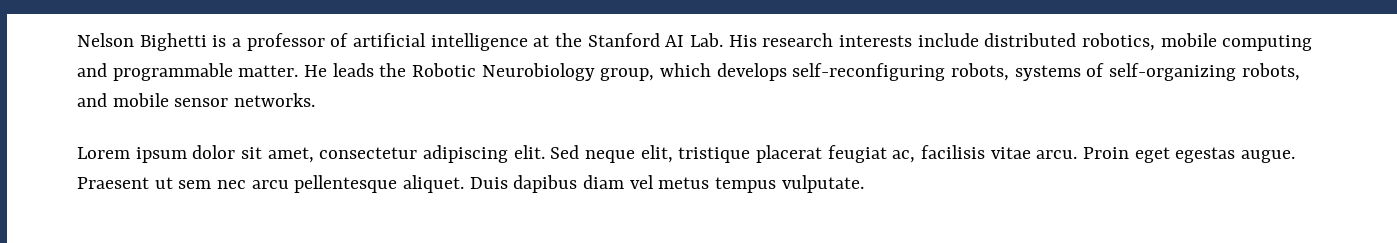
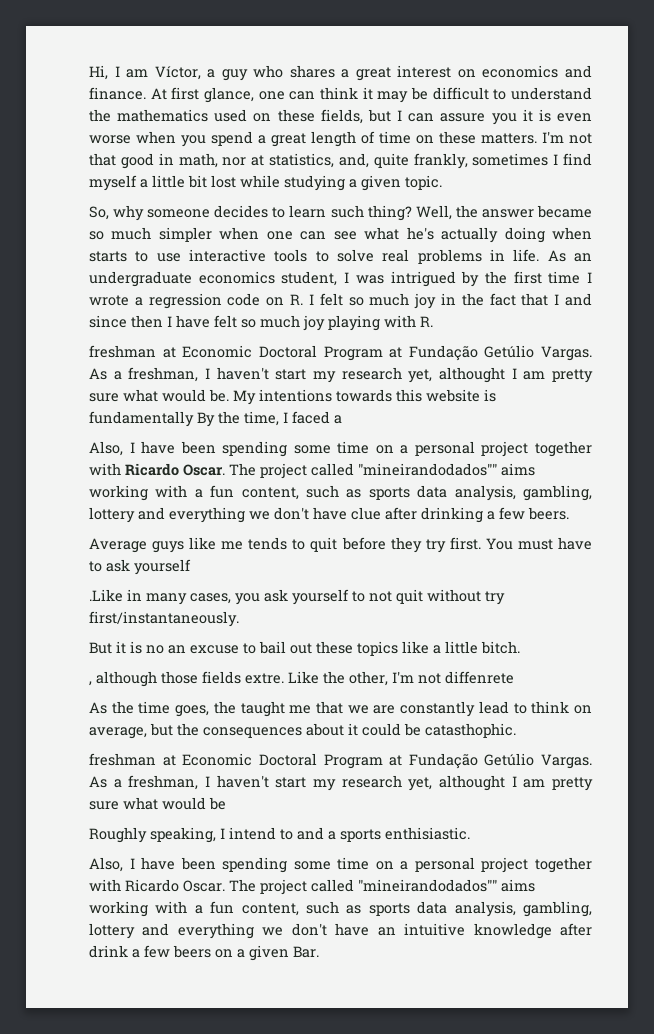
- Nelson Bighetti is a professor of artificial intelligence at the Stanford AI Lab. His research interests include distributed robotics, mobile computing and programmable matter. He leads the Robotic Neurobiology group, which develops self-reconfiguring robots, systems of self-organizing robots, and mobile sensor networks.
- Lorem ipsum dolor sit amet, consectetur adipiscing elit. Sed neque elit, tristique placerat feugiat ac, facilisis vitae arcu. Proin eget egestas augue. Praesent ut sem nec arcu pellentesque aliquet. Duis dapibus diam vel metus tempus vulputate.
+ Hi, I am Víctor, a guy who shares a great interest on economics and finance. At first glance, one can think it may be difficult to understand the mathematics used on these fields, but I can assure you it is even worse when you spend a great length of time on these matters. I'm not that good in math, nor at statistics, and, quite frankly, sometimes I find myself a little bit lost while studying a given topic.
+ So, why someone decides to learn such thing? Well, the answer became so much simpler when one can see what he's actually doing when starts to use interactive tools to solve real problems in life. As an undergraduate economics student, I was intrigued by the first time I wrote a regression code on R. I felt so much joy in the fact that I and since then I have felt so much joy playing with R.
+ freshman at Economic Doctoral Program at Fundação Getúlio Vargas. As a freshman, I haven't start my research yet, althought I am pretty sure what would be. My intentions towards this website is fundamentally By the time, I faced a
+ Also, I have been spending some time on a personal project together with Ricardo Oscar. The project called "mineirandodados"" aims working with a fun content, such as sports data analysis, gambling, lottery and everything we don't have clue after drinking a few beers.
+ Average guys like me tends to quit before they try first. You must have to ask yourself
+ .Like in many cases, you ask yourself to not quit without try first/instantaneously.
+ But it is no an excuse to bail out these topics like a little bitch.
+ , although those fields extre. Like the other, I'm not diffenrete
+ As the time goes, the taught me that we are constantly lead to think on average, but the consequences about it could be catasthophic.
+ freshman at Economic Doctoral Program at Fundação Getúlio Vargas. As a freshman, I haven't start my research yet, althought I am pretty sure what would be
+ Roughly speaking, I intend to and a sports enthisiastic.
+ Also, I have been spending some time on a personal project together with Ricardo Oscar. The project called "mineirandodados"" aims working with a fun content, such as sports data analysis, gambling, lottery and everything we don't have an intuitive knowledge after drink a few beers on a given Bar.

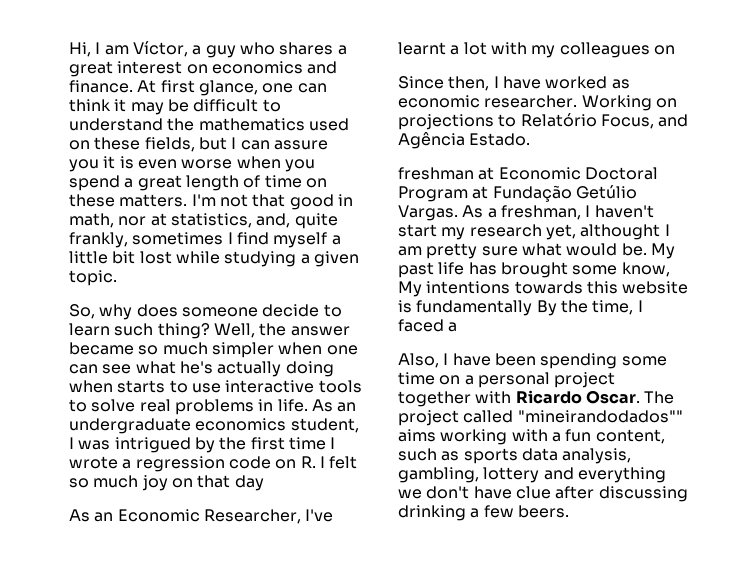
- So, why someone decides to learn such thing?
+ So, why does someone decide to learn such thing?
- As an undergraduate economics student, I was intrigued by the first time I wrote a regression code on R. I felt so much joy in the fact that I and since then I have felt so much joy playing with R.
+ As an undergraduate economics student, I was intrigued by the first time I wrote a regression code on R. I felt so much joy on that day
+ As an Economic Researcher, I've learnt a lot with my colleagues on
+ Since then, I have worked as economic researcher. Working on projections to Relatório Focus, and Agência Estado.
- My intentions towards this website is fundamentally By the time, I faced a
+ My past life has brought some know, My intentions towards this website is fundamentally By the time, I faced a
- The project called "mineirandodados"" aims working with a fun content, such as sports data analysis, gambling, lottery and everything we don't have clue after drinking a few beers.
+ The project called "mineirandodados"" aims working with a fun content, such as sports data analysis, gambling, lottery and everything we don't have clue after discussing drinking a few beers.
- Average guys like me tends to quit before they try first. You must have to ask yourself
- .Like in many cases, you ask yourself to not quit without try first/instantaneously.
- But it is no an excuse to bail out these topics like a little bitch.
- , although those fields extre. Like the other, I'm not diffenrete
- As the time goes, the taught me that we are constantly lead to think on average, but the consequences about it could be catasthophic.
- freshman at Economic Doctoral Program at Fundação Getúlio Vargas. As a freshman, I haven't start my research yet, althought I am pretty sure what would be
- Roughly speaking, I intend to and a sports enthisiastic.
- Also, I have been spending some time on a personal project together with Ricardo Oscar. The project called "mineirandodados"" aims working with a fun content, such as sports data analysis, gambling, lottery and everything we don't have an intuitive knowledge after drink a few beers on a given Bar.

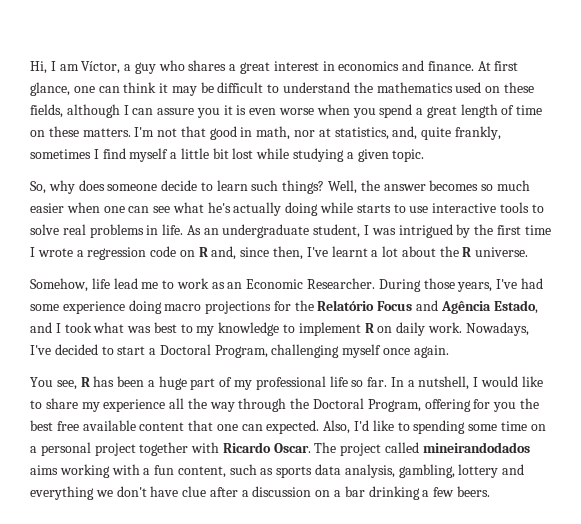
- Hi, I am Víctor, a guy who shares a great interest on economics and finance.
+ Hi, I am Víctor, a guy who shares a great interest in economics and finance.
- At first glance, one can think it may be difficult to understand the mathematics used on these fields, but I can assure you it is even worse when you spend a great length of time on these matters.
+ At first glance, one can think it may be difficult to understand the mathematics used on these fields, although I can assure you it is even worse when you spend a great length of time on these matters.
- So, why does someone decide to learn such thing?
+ So, why does someone decide to learn such things?
- Well, the answer became so much simpler when one can see what he's actually doing when starts to use interactive tools to solve real problems in life.
+ Well, the answer becomes so much easier when one can see what he's actually doing while starts to use interactive tools to solve real problems in life.
- As an undergraduate economics student, I was intrigued by the first time I wrote a regression code on R. I felt so much joy on that day
- As an Economic Researcher, I've learnt a lot with my colleagues on
- Since then, I have worked as economic researcher. Working on projections to Relatório Focus, and Agência Estado.
- freshman at Economic Doctoral Program at Fundação Getúlio Vargas. As a freshman, I haven't start my research yet, althought I am pretty sure what would be. My past life has brought some know, My intentions towards this website is fundamentally By the time, I faced a
- Also, I have been spending some time on a personal project together with Ricardo Oscar.
+ As an undergraduate student, I was intrigued by the first time I wrote a regression code on R and, since then, I've learnt a lot about the R universe.
+ Somehow, life lead me to work as an Economic Researcher. During those years, I've had some experience doing macro projections for the Relatório Focus and Agência Estado, and I took what was best to my knowledge to implement R on daily work. Nowadays, I've decided to start a Doctoral Program, challenging myself once again.
+ You see, R has been a huge part of my professional life so far. In a nutshell, I would like to share my experience all the way through the Doctoral Program, offering for you the best free available content that one can expected. Also, I'd like to spending some time on a personal project together with Ricardo Oscar.
- The project called "mineirandodados"" aims working with a fun content, such as sports data analysis, gambling, lottery and everything we don't have clue after discussing drinking a few beers.
+ The project called mineirandodados aims working with a fun content, such as sports data analysis, gambling, lottery and everything we don't have clue after a discussion on a bar drinking a few beers.

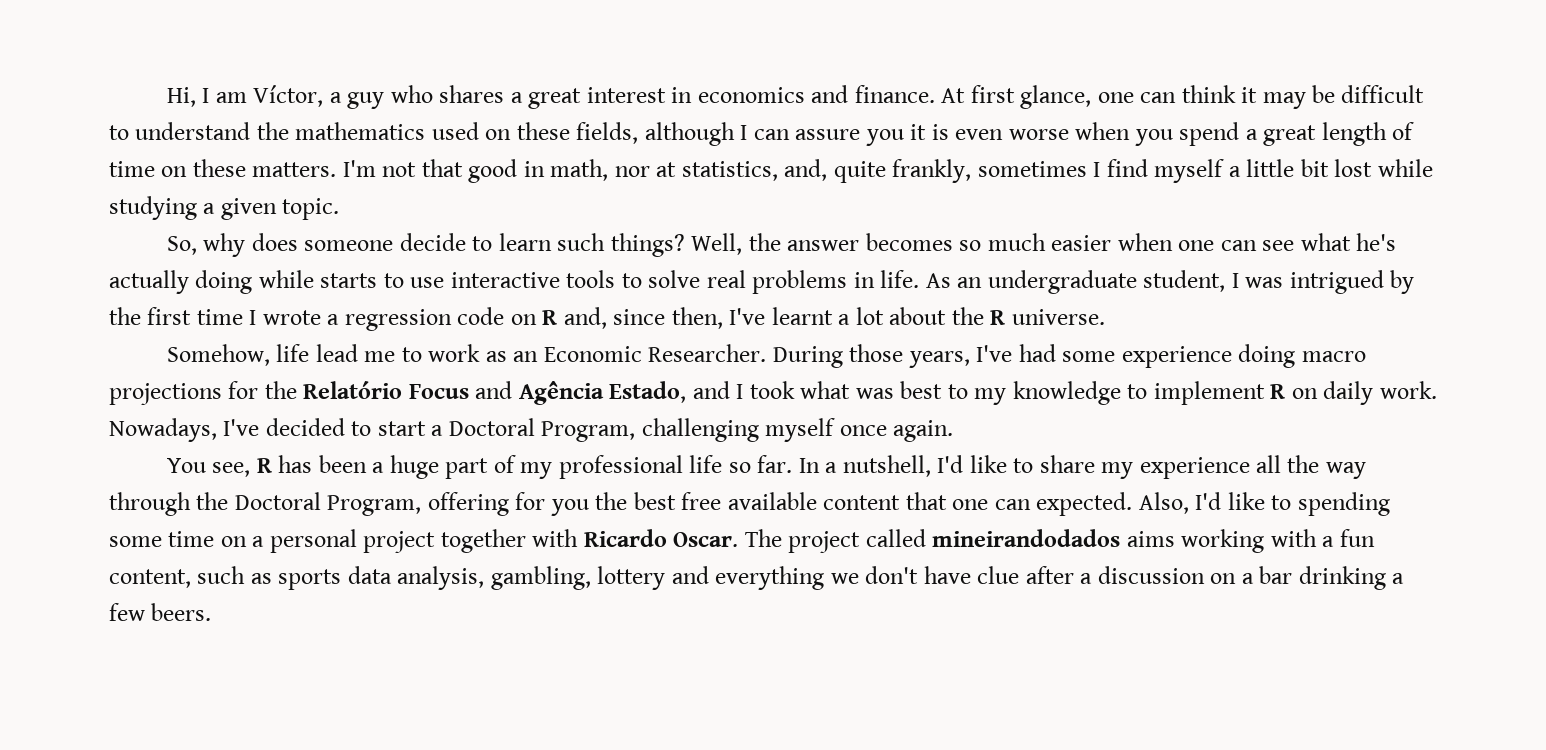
- In a nutshell, I would like to share my experience all the way through the Doctoral Program, offering for you the best free available content that one can expected.
+ In a nutshell, I'd like to share my experience all the way through the Doctoral Program, offering for you the best free available content that one can expected.

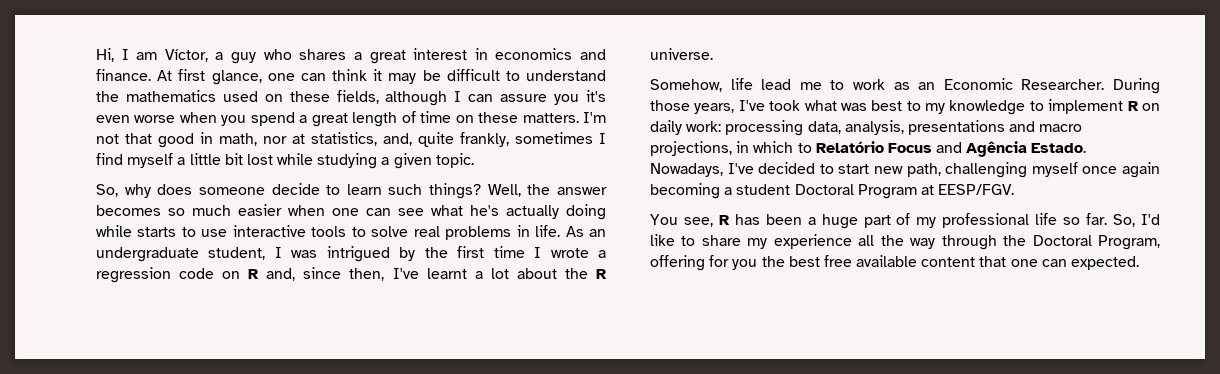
- At first glance, one can think it may be difficult to understand the mathematics used on these fields, although I can assure you it is even worse when you spend a great length of time on these matters.
+ At first glance, one can think it may be difficult to understand the mathematics used on these fields, although I can assure you it's even worse when you spend a great length of time on these matters.
- During those years, I've had some experience doing macro projections for the Relatório Focus and Agência Estado, and I took what was best to my knowledge to implement R on daily work.
+ During those years, I've took what was best to my knowledge to implement R on daily work: processing data, analysis, presentations and macro projections, in which to Relatório Focus and Agência Estado.
- Nowadays, I've decided to start a Doctoral Program, challenging myself once again.
+ Nowadays, I've decided to start new path, challenging myself once again becoming a student Doctoral Program at EESP/FGV.
- In a nutshell, I'd like to share my experience all the way through the Doctoral Program, offering for you the best free available content that one can expected. Also, I'd like to spending some time on a personal project together with Ricardo Oscar. The project called mineirandodados aims working with a fun content, such as sports data analysis, gambling, lottery and everything we don't have clue after a discussion on a bar drinking a few beers.
+ So, I'd like to share my experience all the way through the Doctoral Program, offering for you the best free available content that one can expected.

